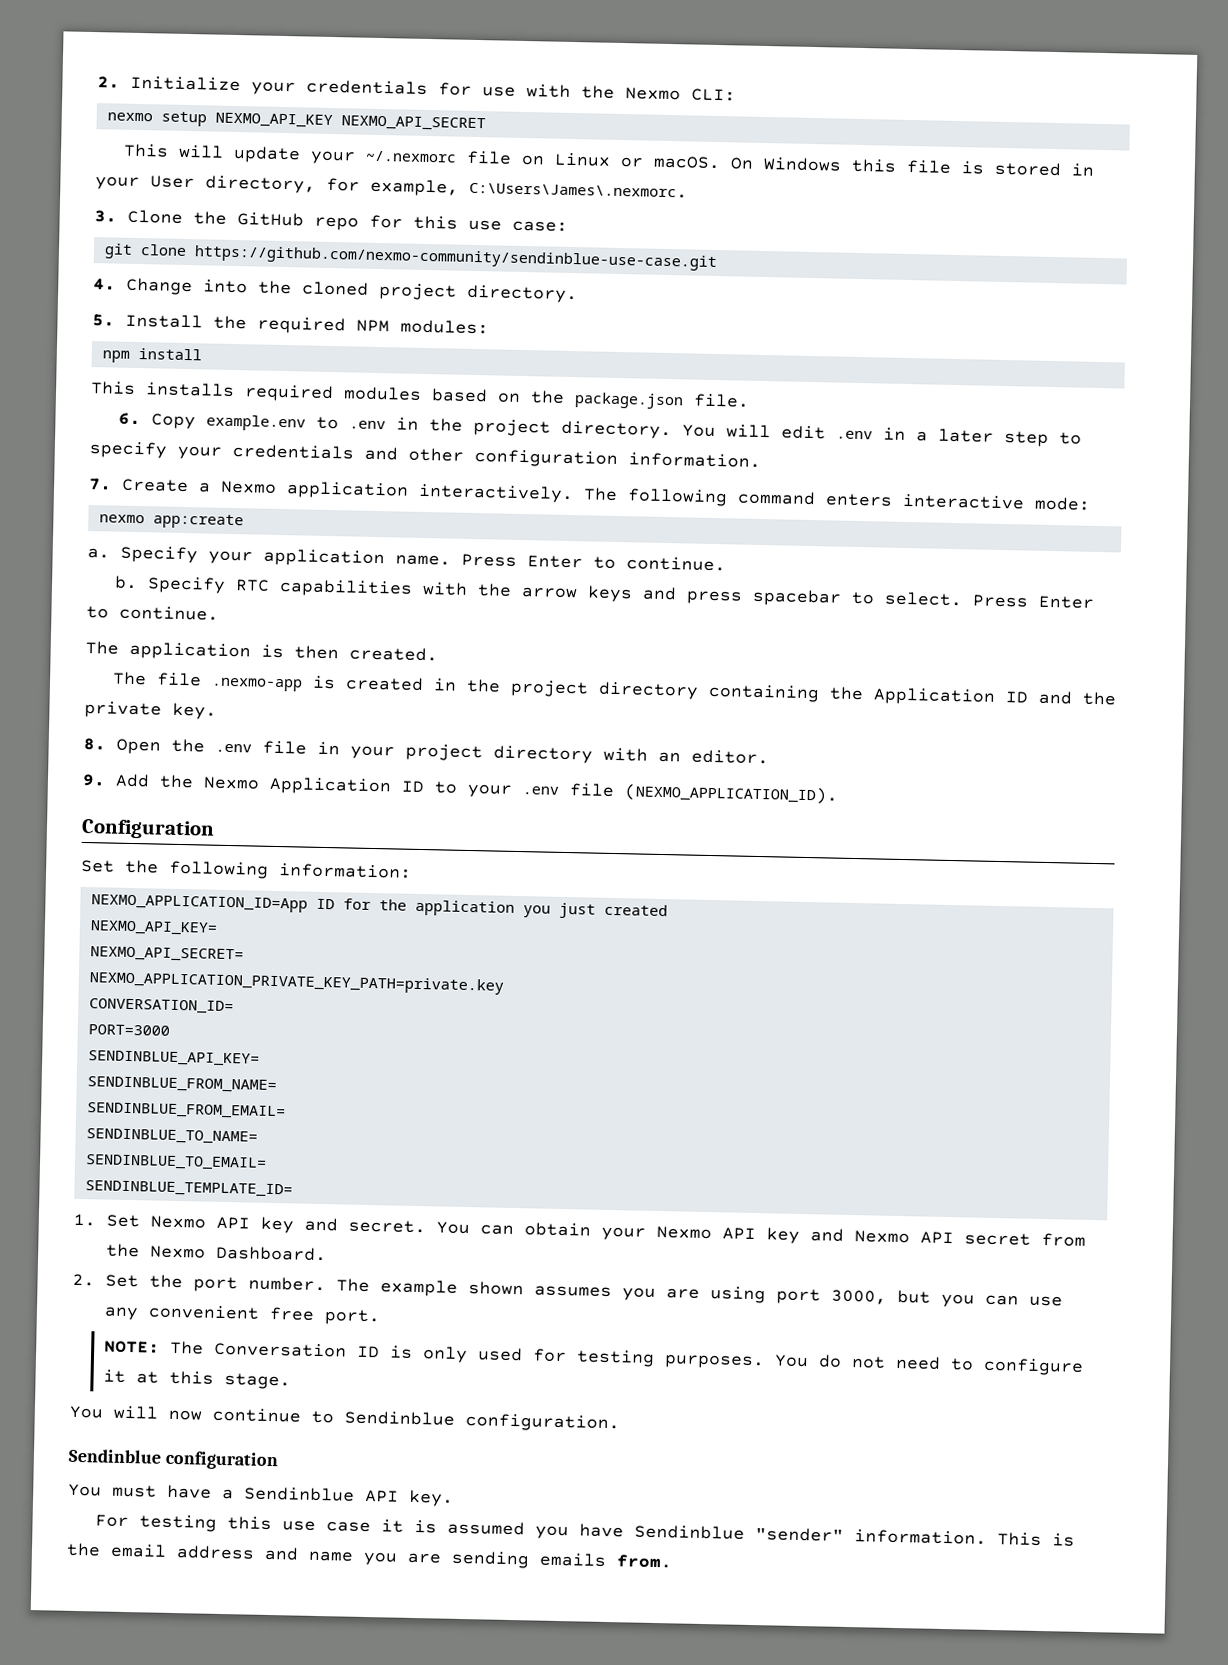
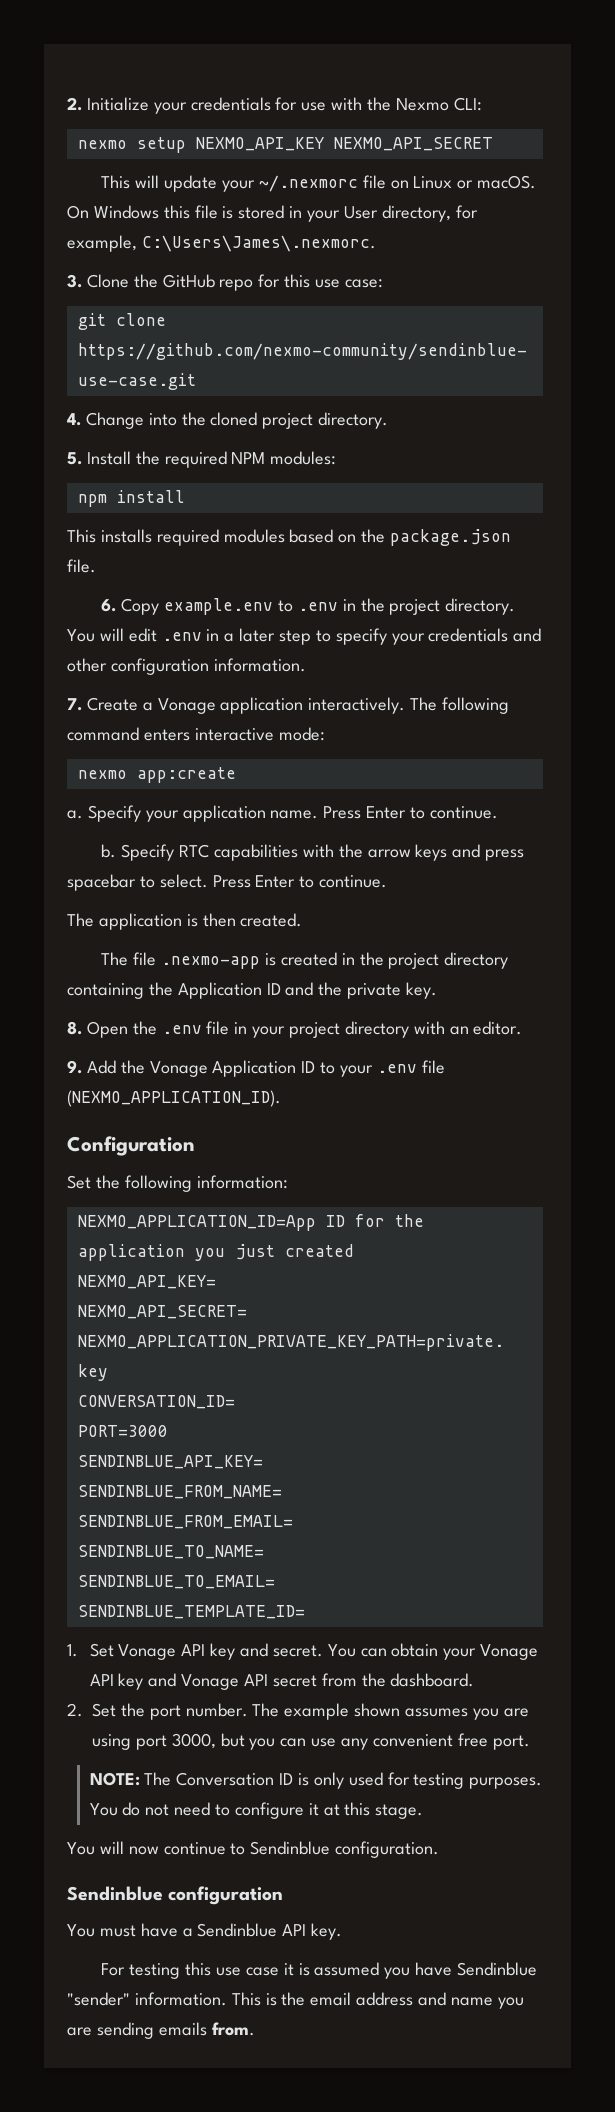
- 7. Create a Nexmo application interactively.
+ 7. Create a Vonage application interactively.
- 9. Add the Nexmo Application ID to your .env file (NEXMO_APPLICATION_ID).
+ 9. Add the Vonage Application ID to your .env file (NEXMO_APPLICATION_ID).
- 1. Set Nexmo API key and secret.
+ 1. Set Vonage API key and secret.
- You can obtain your Nexmo API key and Nexmo API secret from the Nexmo Dashboard.
+ You can obtain your Vonage API key and Vonage API secret from the dashboard.

